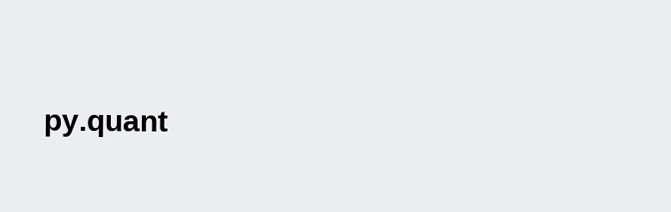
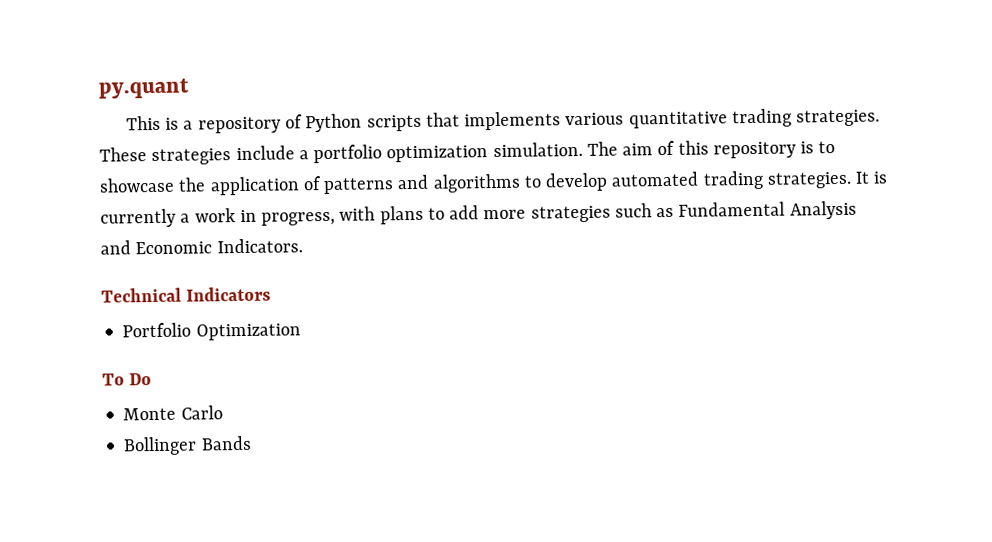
+ This is a repository of Python scripts that implements various quantitative trading strategies. These strategies include a portfolio optimization simulation. The aim of this repository is to showcase the application of patterns and algorithms to develop automated trading strategies. It is currently a work in progress, with plans to add more strategies such as Fundamental Analysis and Economic Indicators.
+ Technical Indicators
+ Portfolio Optimization
+ To Do
+ Monte Carlo
+ Bollinger Bands

